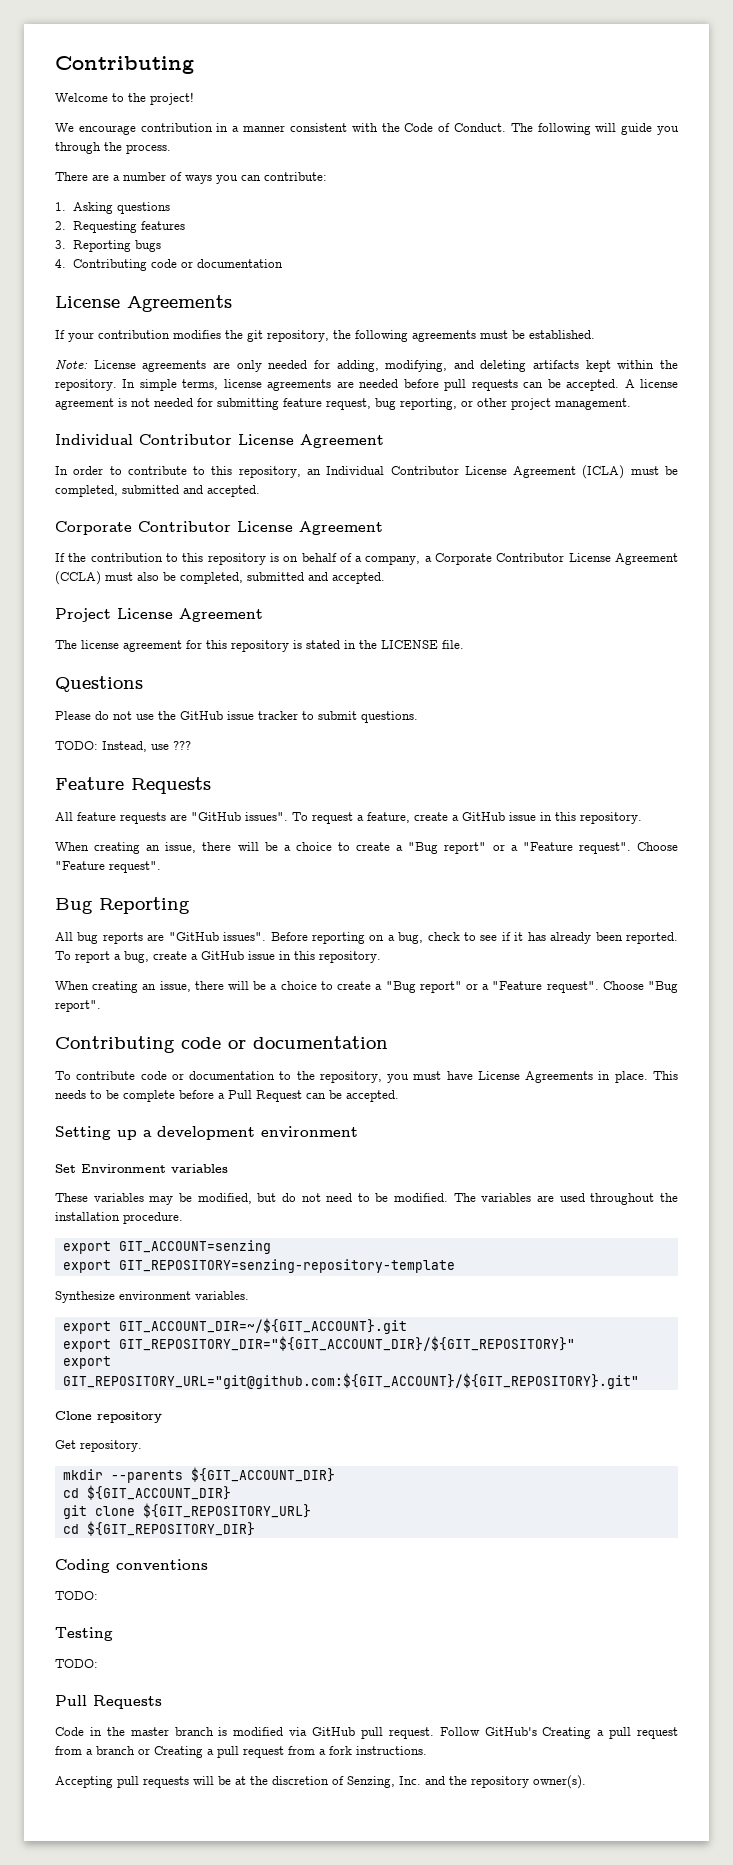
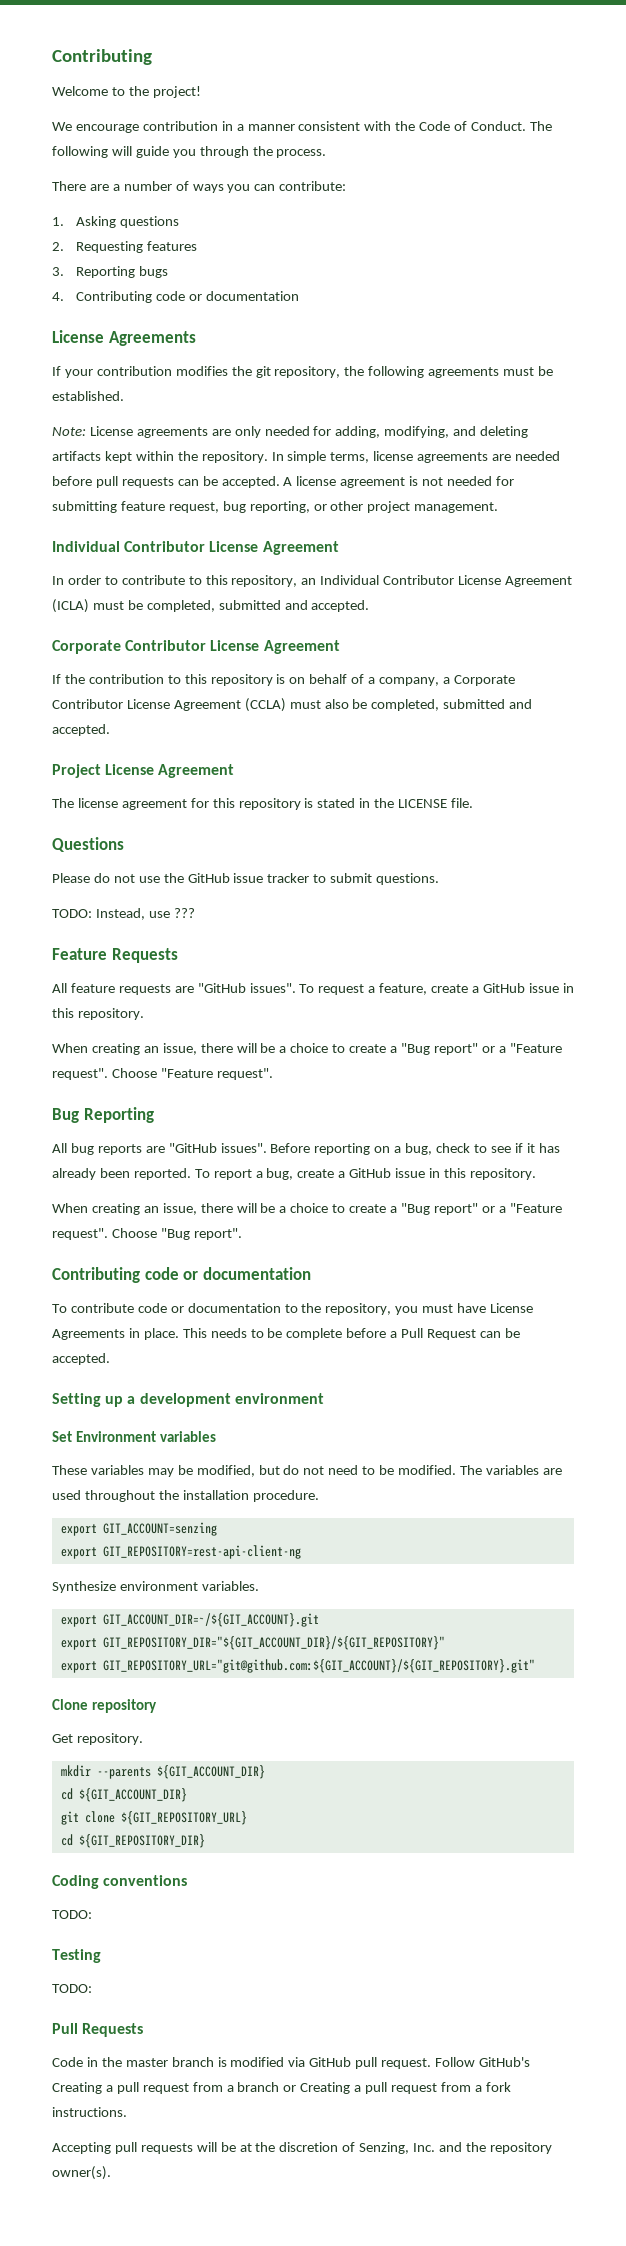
- export GIT_REPOSITORY=senzing-repository-template
+ export GIT_REPOSITORY=rest-api-client-ng

